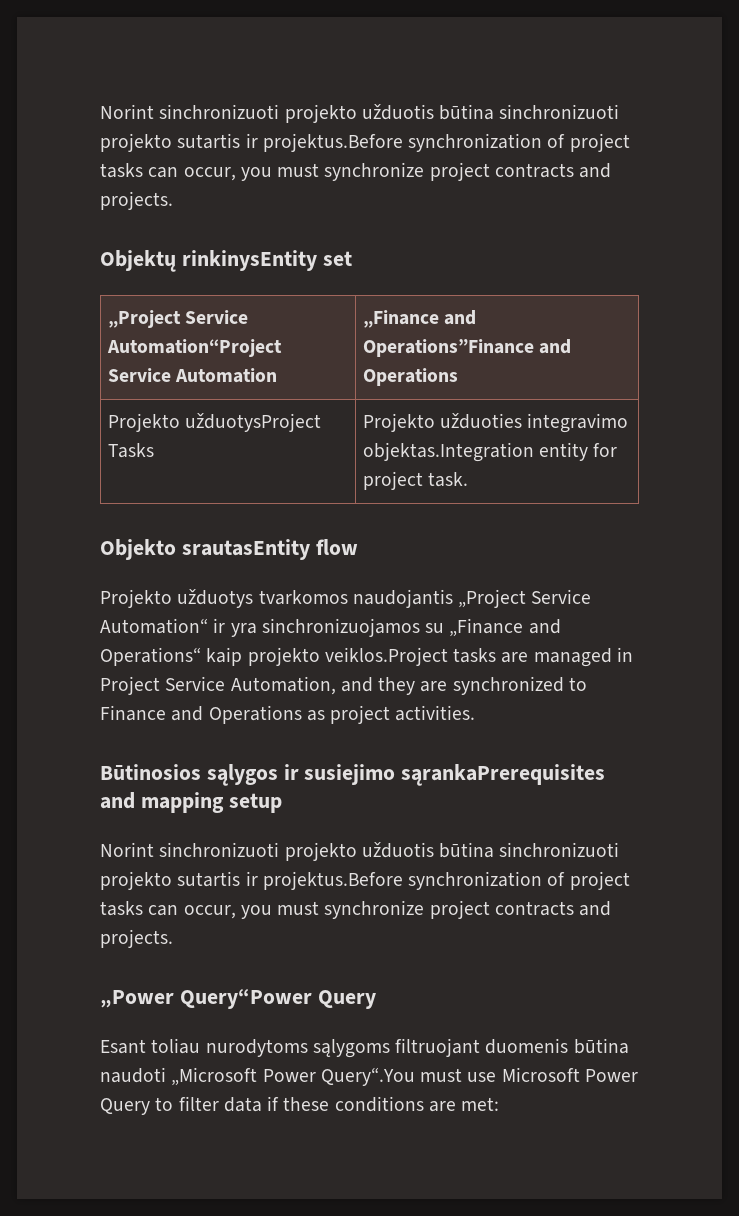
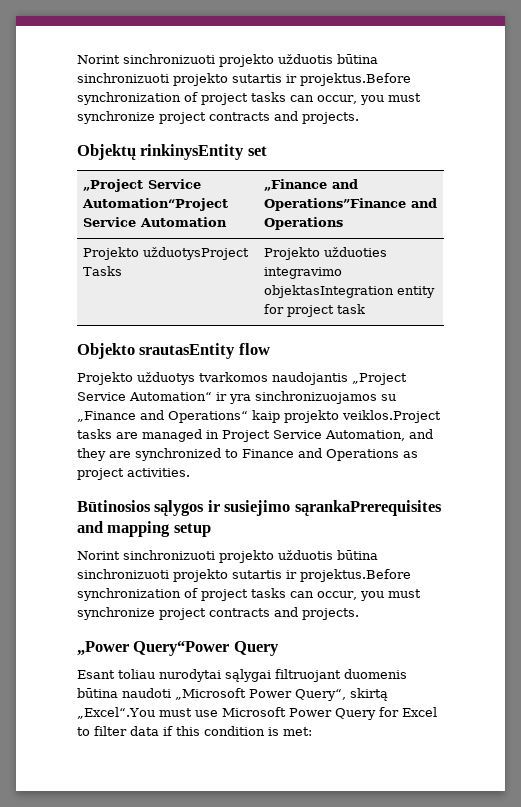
- Projekto užduotysProject Tasks | Projekto užduoties integravimo objektas.Integration entity for project task.
+ Projekto užduotysProject Tasks | Projekto užduoties integravimo objektasIntegration entity for project task
- Esant toliau nurodytoms sąlygoms filtruojant duomenis būtina naudoti „Microsoft Power Query“.You must use Microsoft Power Query to filter data if these conditions are met:
+ Esant toliau nurodytai sąlygai filtruojant duomenis būtina naudoti „Microsoft Power Query“, skirtą „Excel“.You must use Microsoft Power Query for Excel to filter data if this condition is met:

